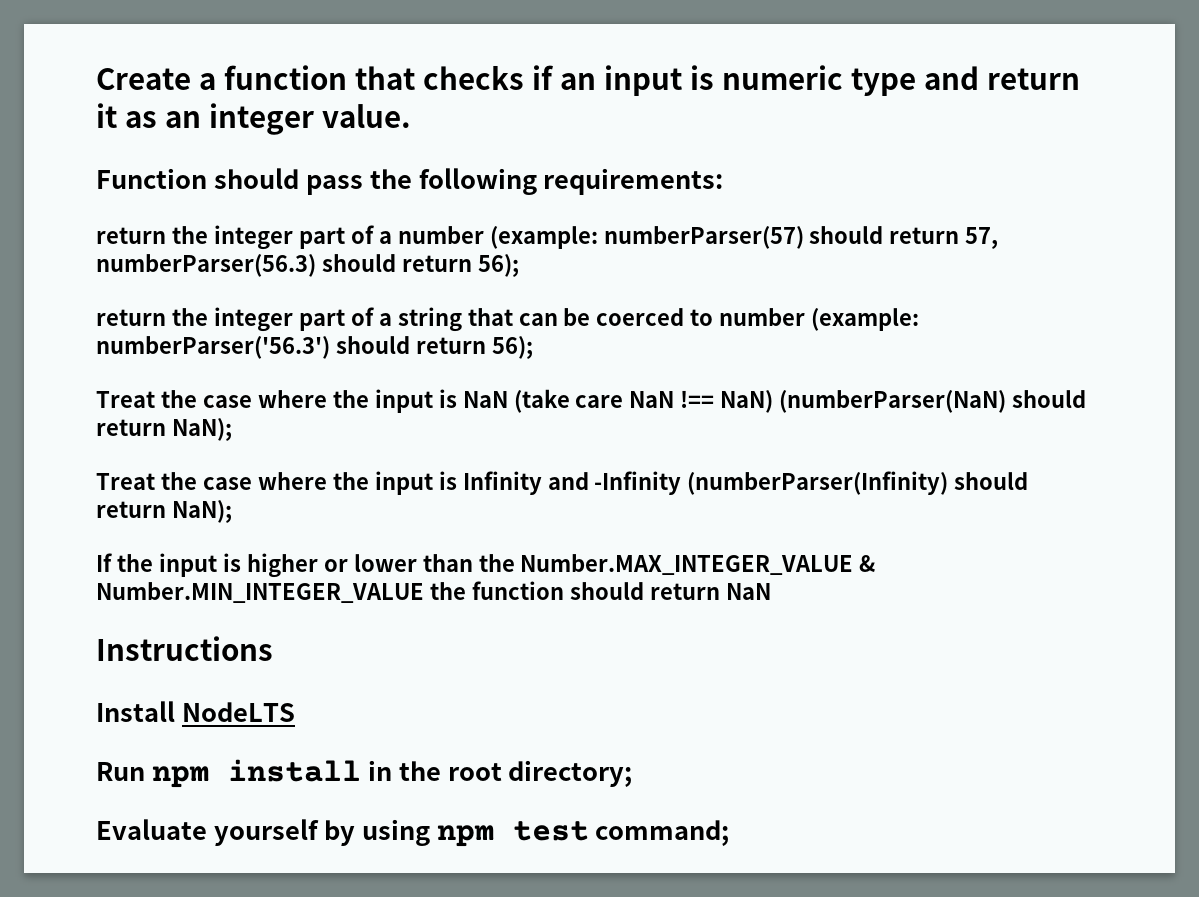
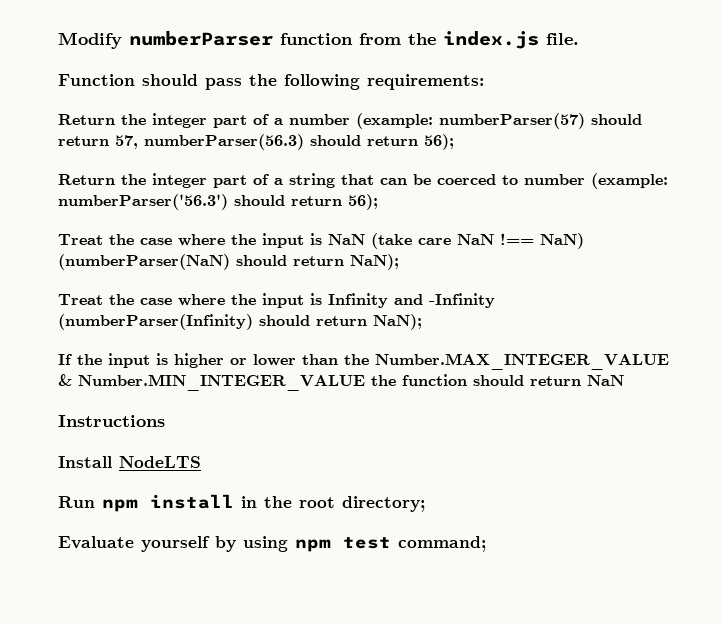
- Create a function that checks if an input is numeric type and return it as an integer value.
+ Modify numberParser function from the index.js file.
- return the integer part of a number (example: numberParser(57) should return 57, numberParser(56.3) should return 56);
+ Return the integer part of a number (example: numberParser(57) should return 57, numberParser(56.3) should return 56);
- return the integer part of a string that can be coerced to number (example: numberParser('56.3') should return 56);
+ Return the integer part of a string that can be coerced to number (example: numberParser('56.3') should return 56);

